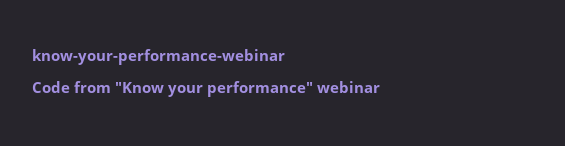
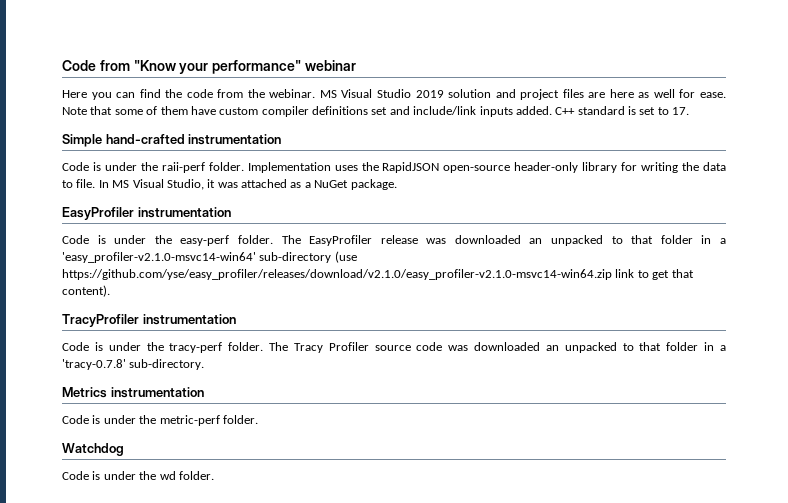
- know-your-performance-webinar
+ Here you can find the code from the webinar. MS Visual Studio 2019 solution and project files are here as well for ease. Note that some of them have custom compiler definitions set and include/link inputs added. C++ standard is set to 17.
+ Simple hand-crafted instrumentation
+ Code is under the raii-perf folder. Implementation uses the RapidJSON open-source header-only library for writing the data to file. In MS Visual Studio, it was attached as a NuGet package.
+ EasyProfiler instrumentation
+ Code is under the easy-perf folder. The EasyProfiler release was downloaded an unpacked to that folder in a 'easy_profiler-v2.1.0-msvc14-win64' sub-directory (use https://github.com/yse/easy_profiler/releases/download/v2.1.0/easy_profiler-v2.1.0-msvc14-win64.zip link to get that content).
+ TracyProfiler instrumentation
+ Code is under the tracy-perf folder. The Tracy Profiler source code was downloaded an unpacked to that folder in a 'tracy-0.7.8' sub-directory.
+ Metrics instrumentation
+ Code is under the metric-perf folder.
+ Watchdog
+ Code is under the wd folder.

